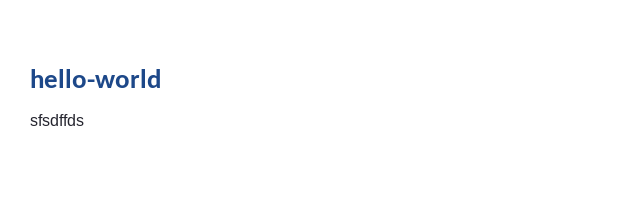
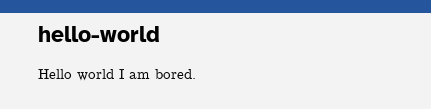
- sfsdffds
+ Hello world I am bored.

